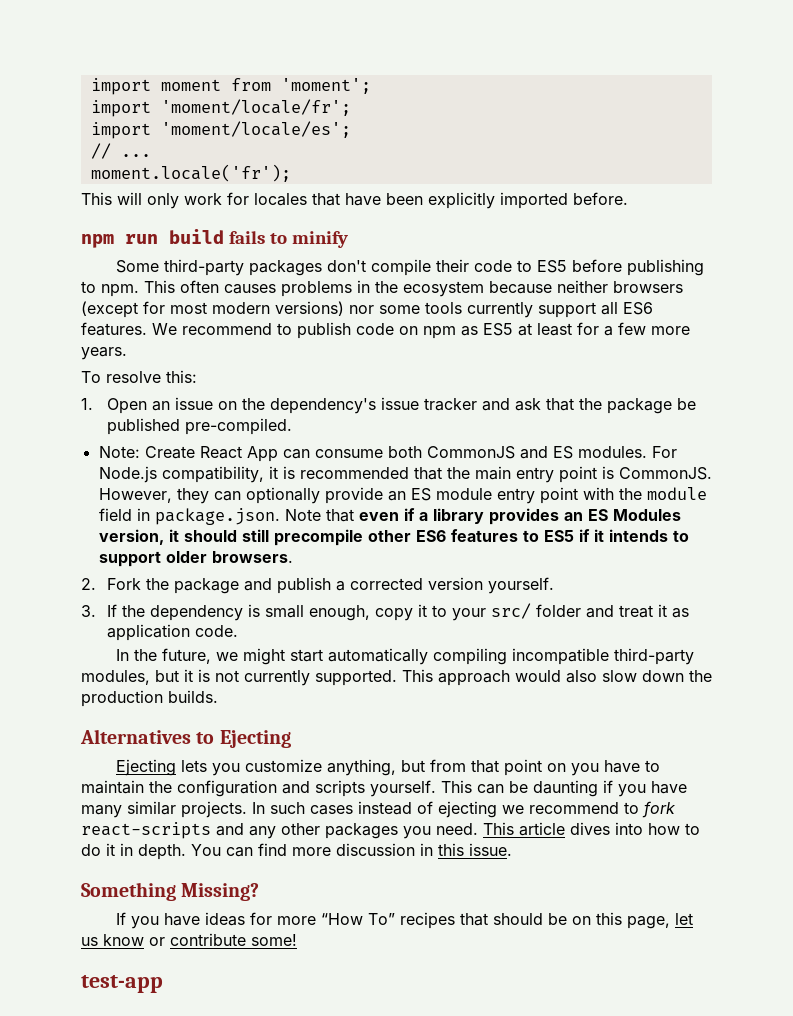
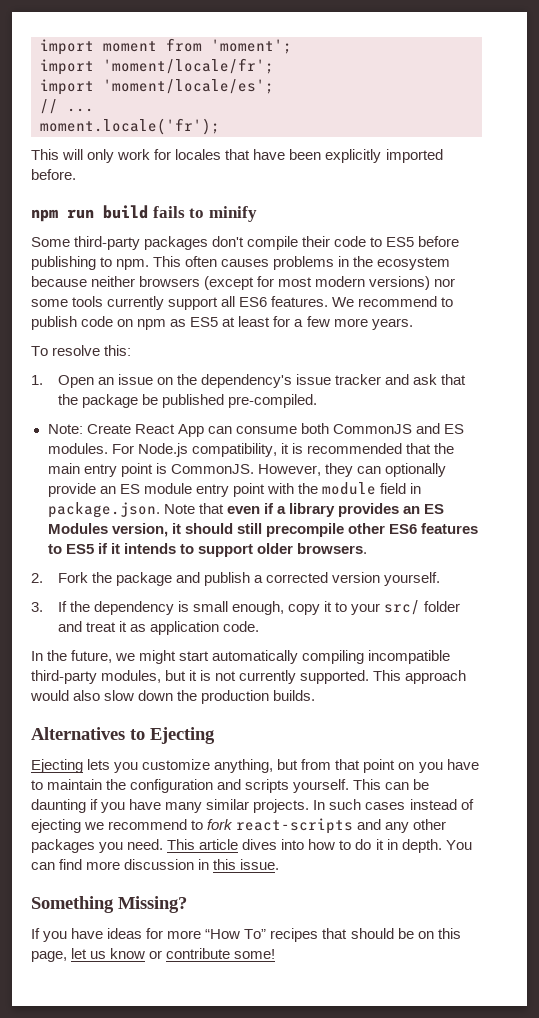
- test-app

